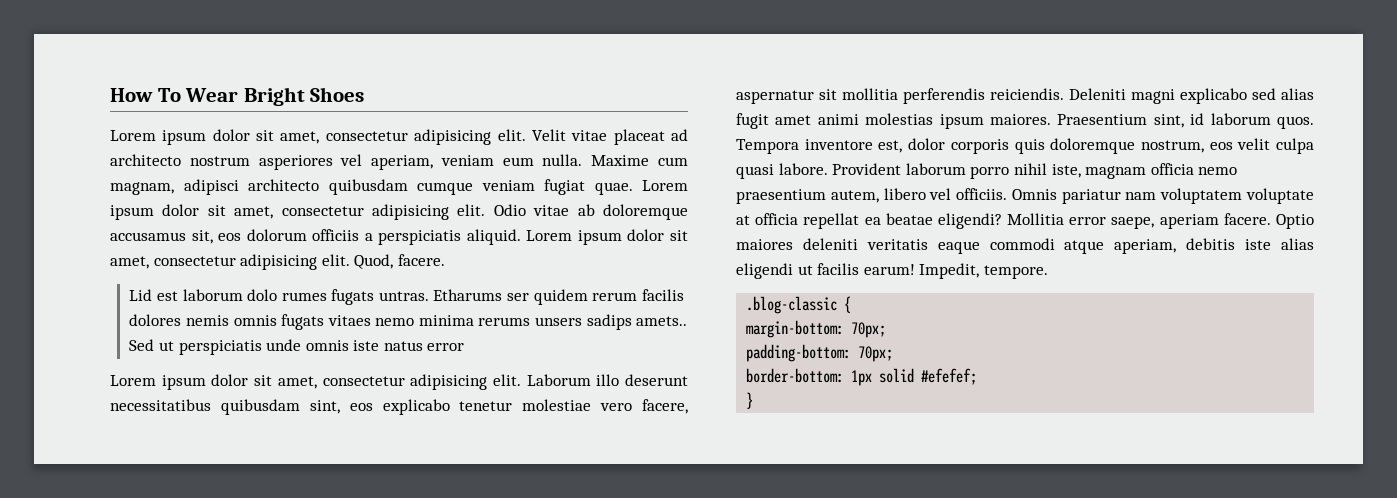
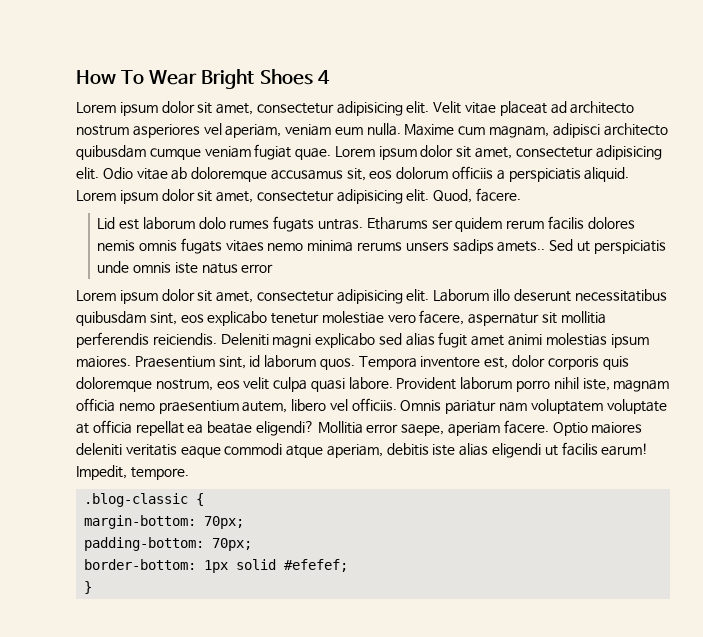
- How To Wear Bright Shoes
+ How To Wear Bright Shoes 4

